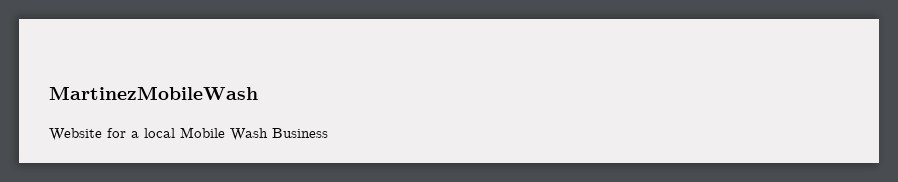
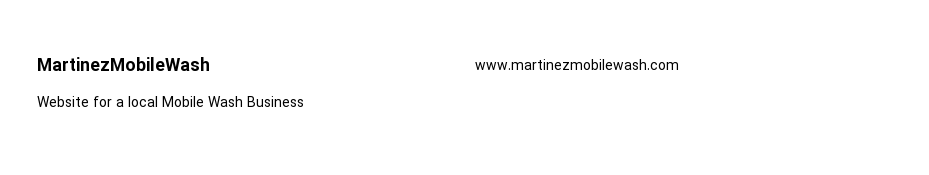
- Website for a local Mobile Wash Business
+ Website for a local Mobile Wash Business www.martinezmobilewash.com

